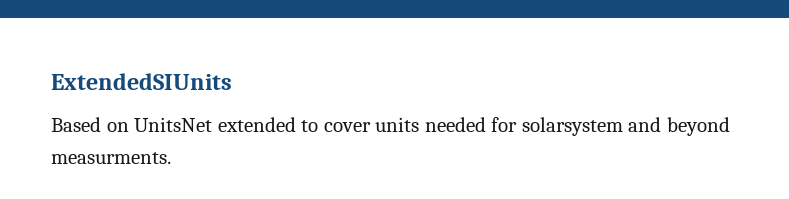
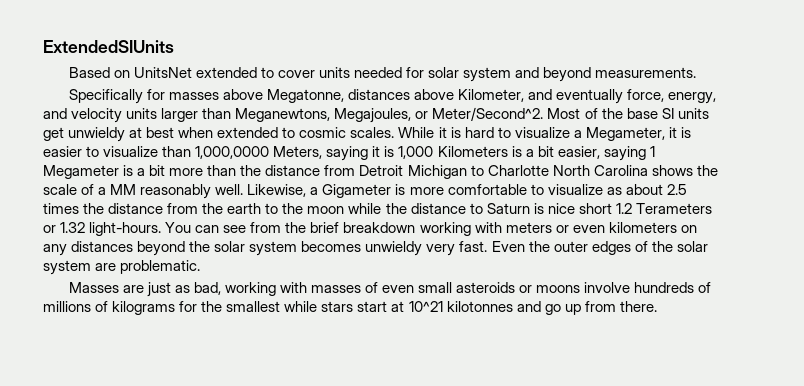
- Based on UnitsNet extended to cover units needed for solarsystem and beyond measurments.
+ Based on UnitsNet extended to cover units needed for solar system and beyond measurements.
+ Specifically for masses above Megatonne, distances above Kilometer, and eventually force, energy, and velocity units larger than Meganewtons, Megajoules, or Meter/Second^2. Most of the base SI units get unwieldy at best when extended to cosmic scales. While it is hard to visualize a Megameter, it is easier to visualize than 1,000,0000 Meters, saying it is 1,000 Kilometers is a bit easier, saying 1 Megameter is a bit more than the distance from Detroit Michigan to Charlotte North Carolina shows the scale of a MM reasonably well. Likewise, a Gigameter is more comfortable to visualize as about 2.5 times the distance from the earth to the moon while the distance to Saturn is nice short 1.2 Terameters or 1.32 light-hours. You can see from the brief breakdown working with meters or even kilometers on any distances beyond the solar system becomes unwieldy very fast. Even the outer edges of the solar system are problematic.
+ Masses are just as bad, working with masses of even small asteroids or moons involve hundreds of millions of kilograms for the smallest while stars start at 10^21 kilotonnes and go up from there.

